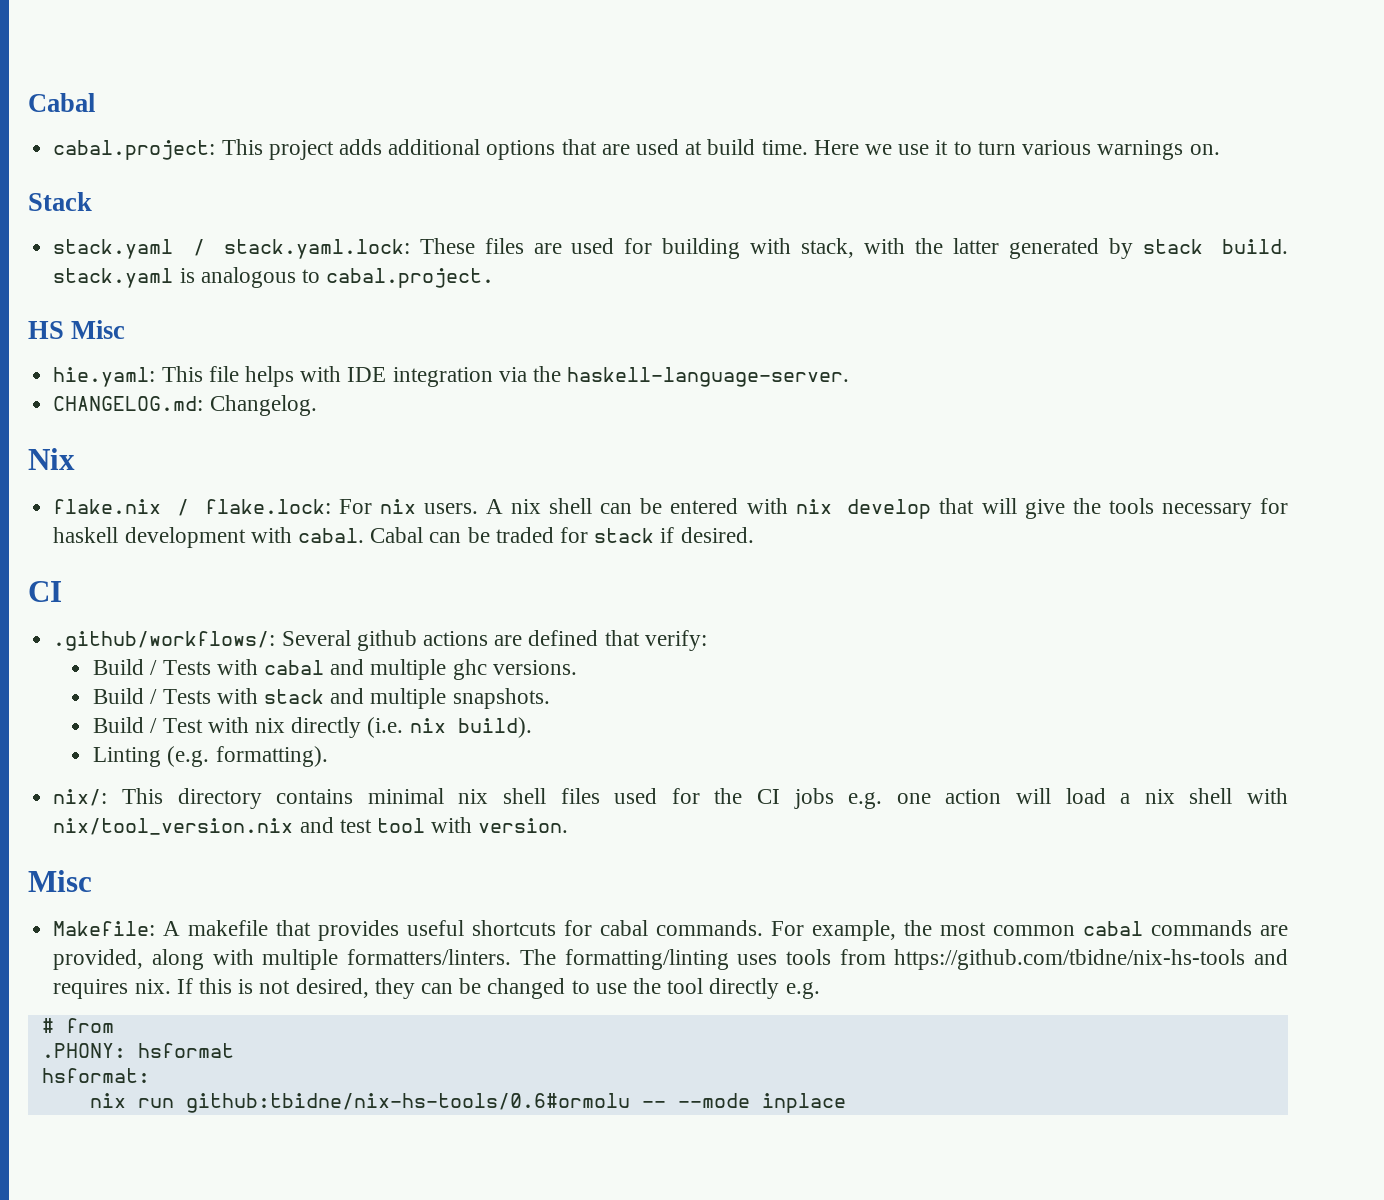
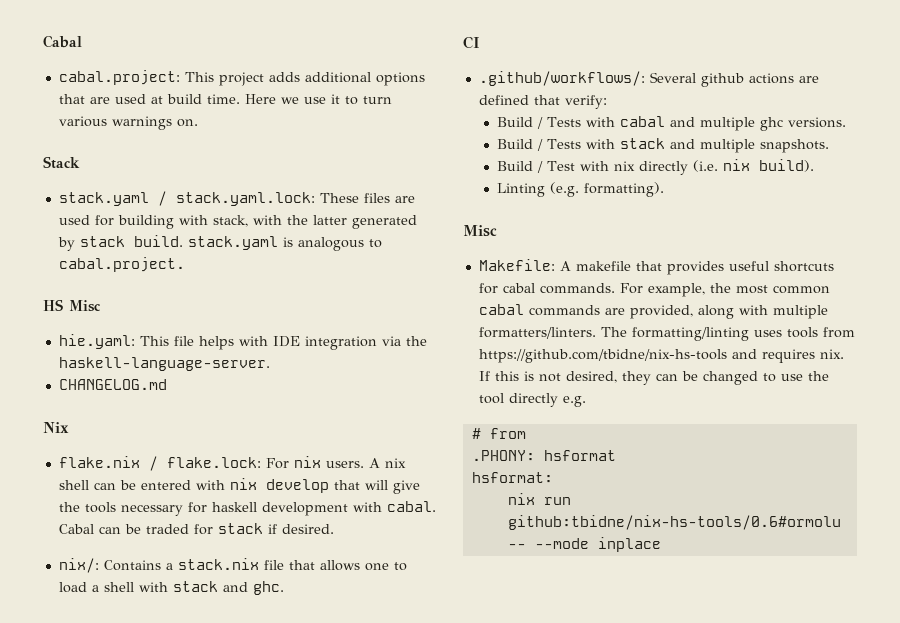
- CHANGELOG.md: Changelog.
+ CHANGELOG.md
+ nix/: Contains a stack.nix file that allows one to load a shell with stack and ghc.
- nix/: This directory contains minimal nix shell files used for the CI jobs e.g. one action will load a nix shell with nix/tool_version.nix and test tool with version.

